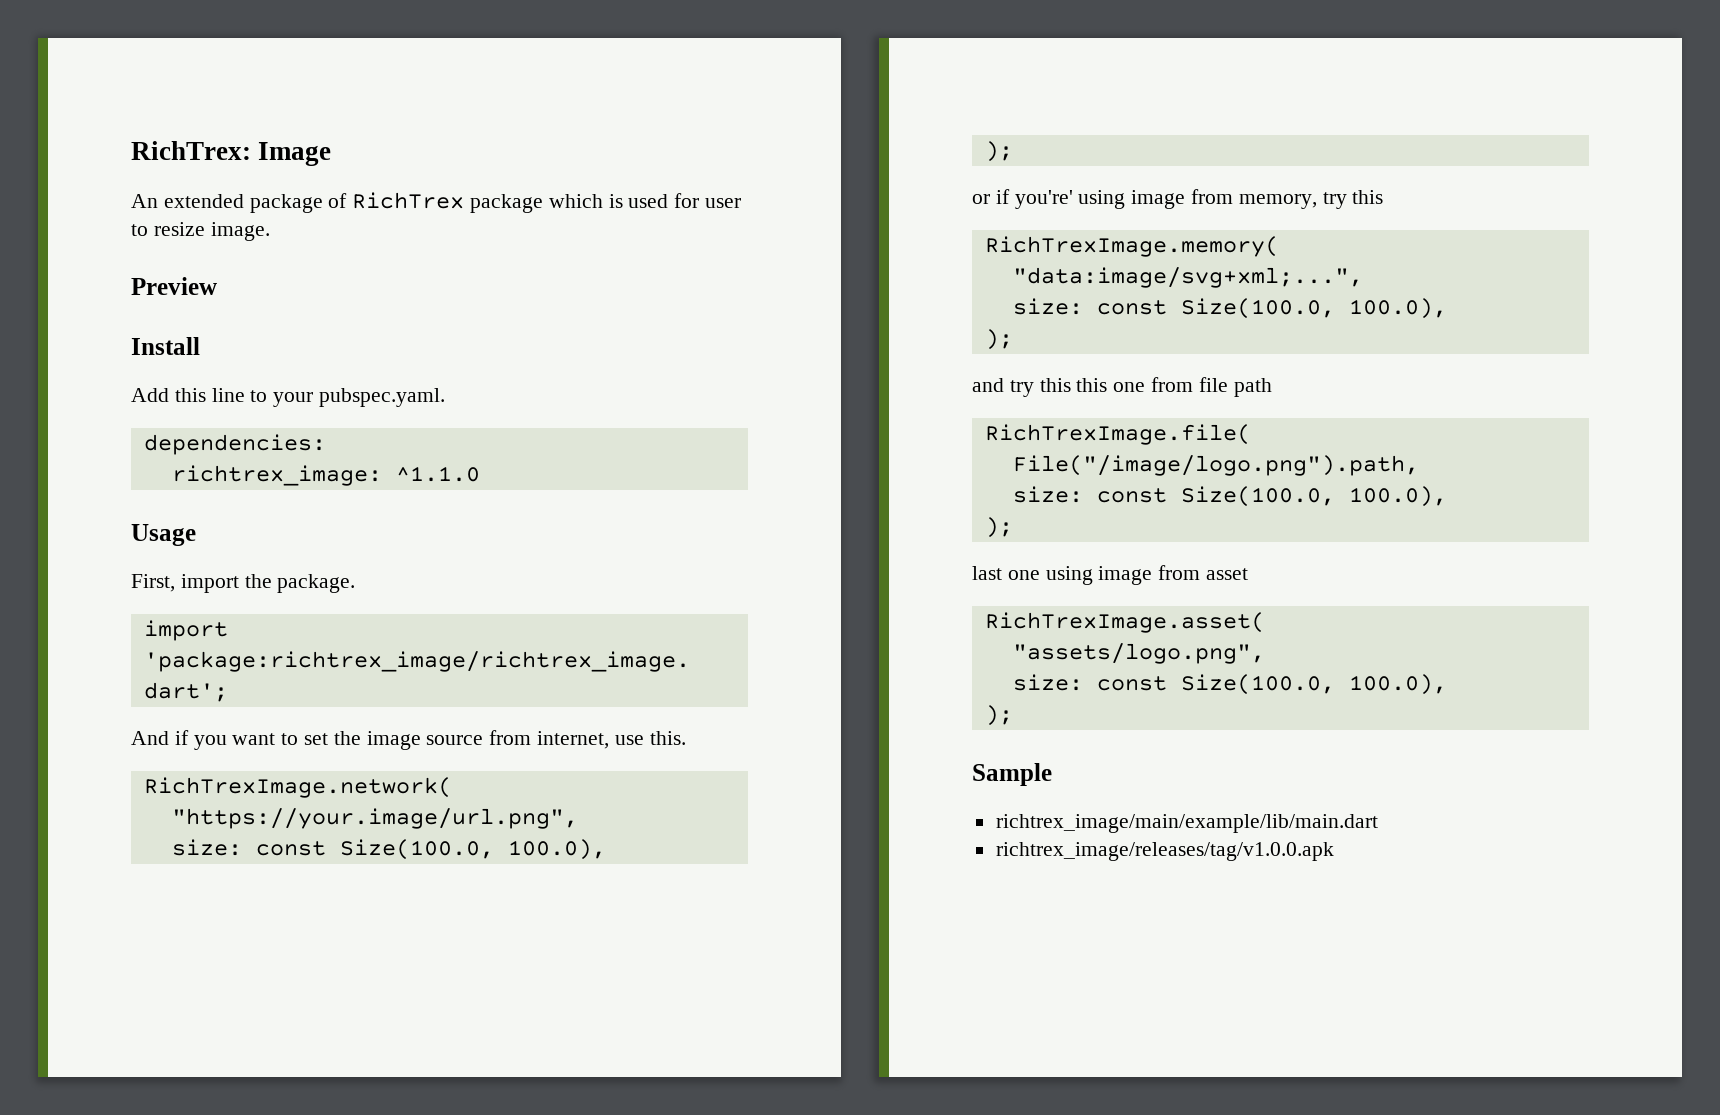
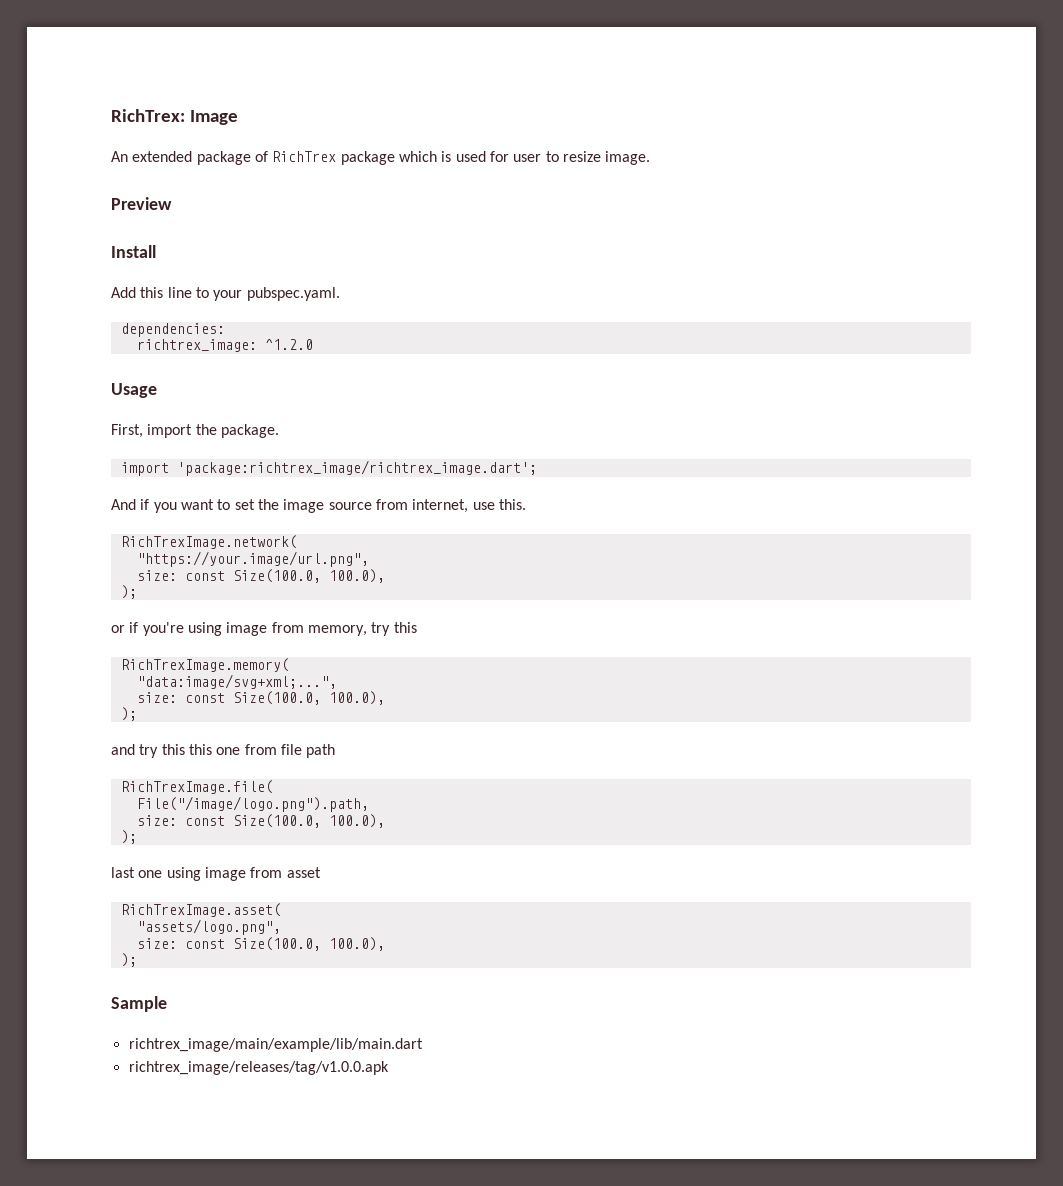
- richtrex_image: ^1.1.0
+ richtrex_image: ^1.2.0
- or if you're' using image from memory, try this
+ or if you're using image from memory, try this

